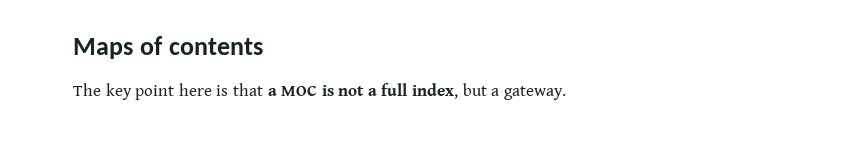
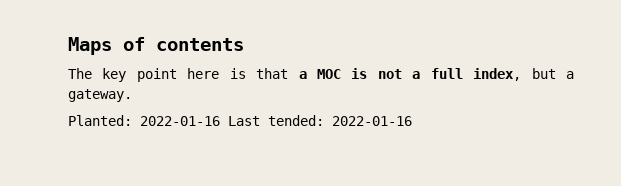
+ Planted: 2022-01-16 Last tended: 2022-01-16

